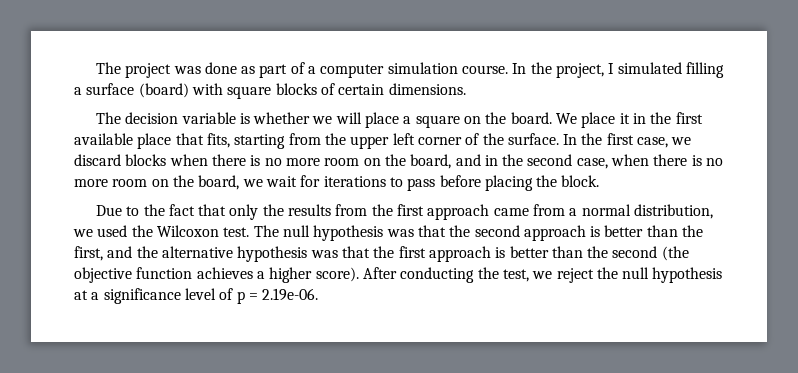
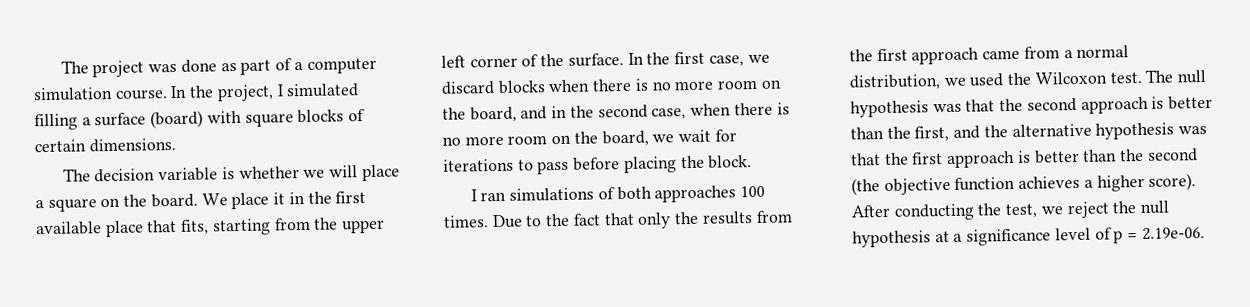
+ I ran simulations of both approaches 100 times.

